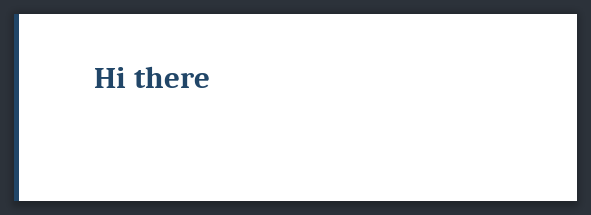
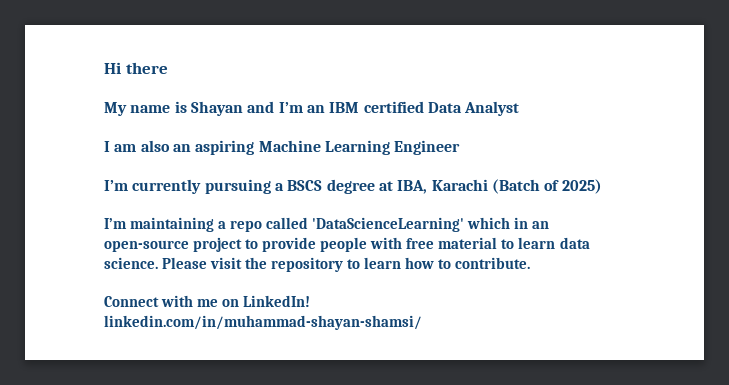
+ My name is Shayan and I’m an IBM certified Data Analyst
+ I am also an aspiring Machine Learning Engineer
+ I’m currently pursuing a BSCS degree at IBA, Karachi (Batch of 2025)
+ I’m maintaining a repo called 'DataScienceLearning' which in an open-source project to provide people with free material to learn data science. Please visit the repository to learn how to contribute.
+ Connect with me on LinkedIn! linkedin.com/in/muhammad-shayan-shamsi/

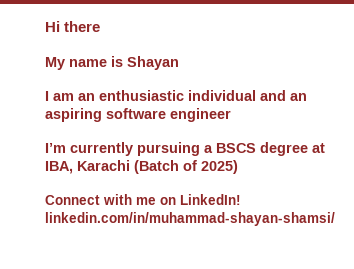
- My name is Shayan and I’m an IBM certified Data Analyst
- I am also an aspiring Machine Learning Engineer
+ My name is Shayan
+ I am an enthusiastic individual and an aspiring software engineer
- I’m maintaining a repo called 'DataScienceLearning' which in an open-source project to provide people with free material to learn data science. Please visit the repository to learn how to contribute.

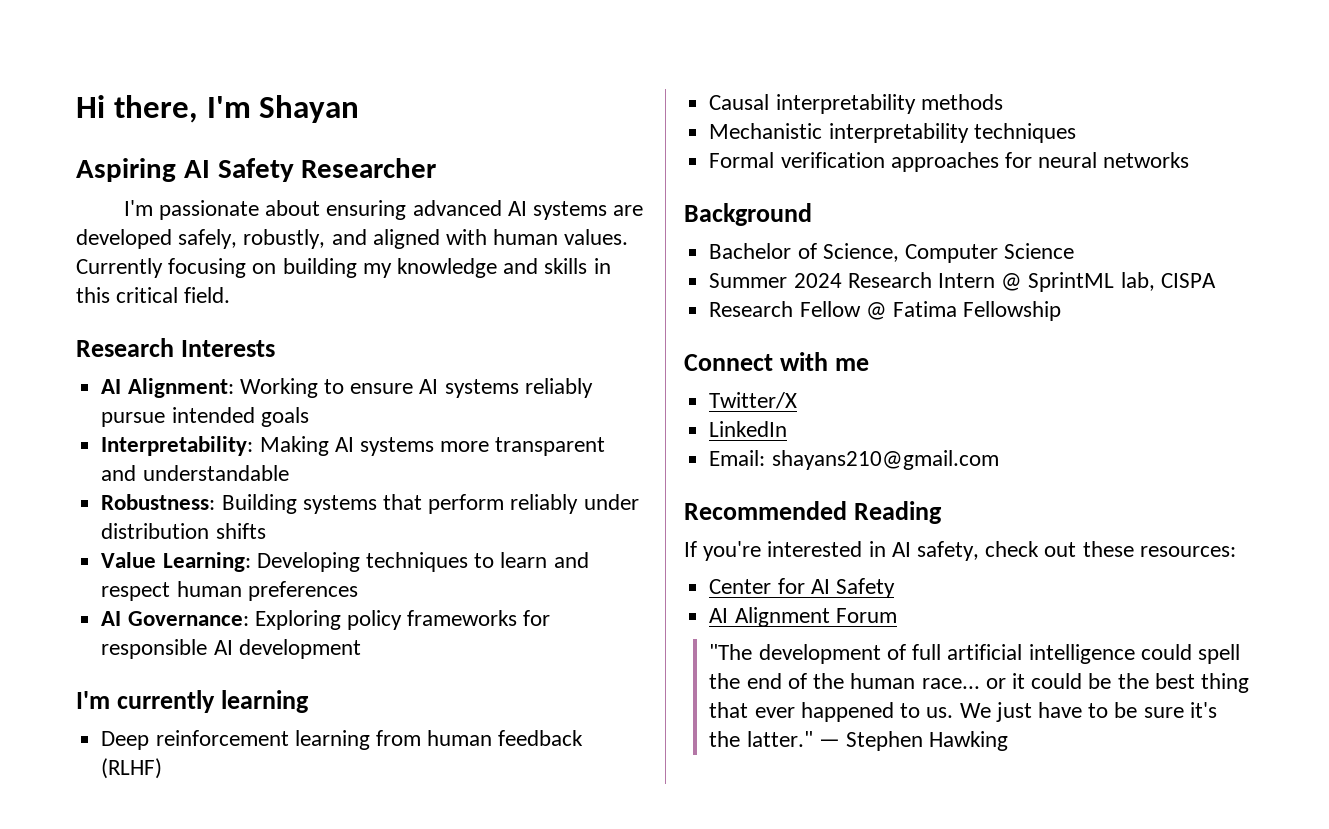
- Hi there
- My name is Shayan
- I am an enthusiastic individual and an aspiring software engineer
- I’m currently pursuing a BSCS degree at IBA, Karachi (Batch of 2025)
- Connect with me on LinkedIn! linkedin.com/in/muhammad-shayan-shamsi/
+ Hi there, I'm Shayan
+ Aspiring AI Safety Researcher
+ I'm passionate about ensuring advanced AI systems are developed safely, robustly, and aligned with human values. Currently focusing on building my knowledge and skills in this critical field.
+ Research Interests
+ AI Alignment: Working to ensure AI systems reliably pursue intended goals
+ Interpretability: Making AI systems more transparent and understandable
+ Robustness: Building systems that perform reliably under distribution shifts
+ Value Learning: Developing techniques to learn and respect human preferences
+ AI Governance: Exploring policy frameworks for responsible AI development
+ I'm currently learning
+ Deep reinforcement learning from human feedback (RLHF)
+ Causal interpretability methods
+ Mechanistic interpretability techniques
+ Formal verification approaches for neural networks
+ Background
+ Bachelor of Science, Computer Science
+ Summer 2024 Research Intern @ SprintML lab, CISPA
+ Research Fellow @ Fatima Fellowship
+ Connect with me
+ Twitter/X
+ LinkedIn
+ Email: shayans210@gmail.com
+ Recommended Reading
+ If you're interested in AI safety, check out these resources:
+ Center for AI Safety
+ AI Alignment Forum
+ "The development of full artificial intelligence could spell the end of the human race... or it could be the best thing that ever happened to us. We just have to be sure it's the latter." — Stephen Hawking

